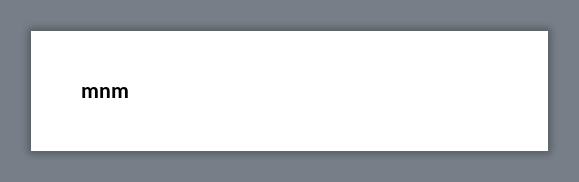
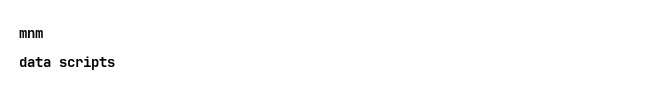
+ data scripts

